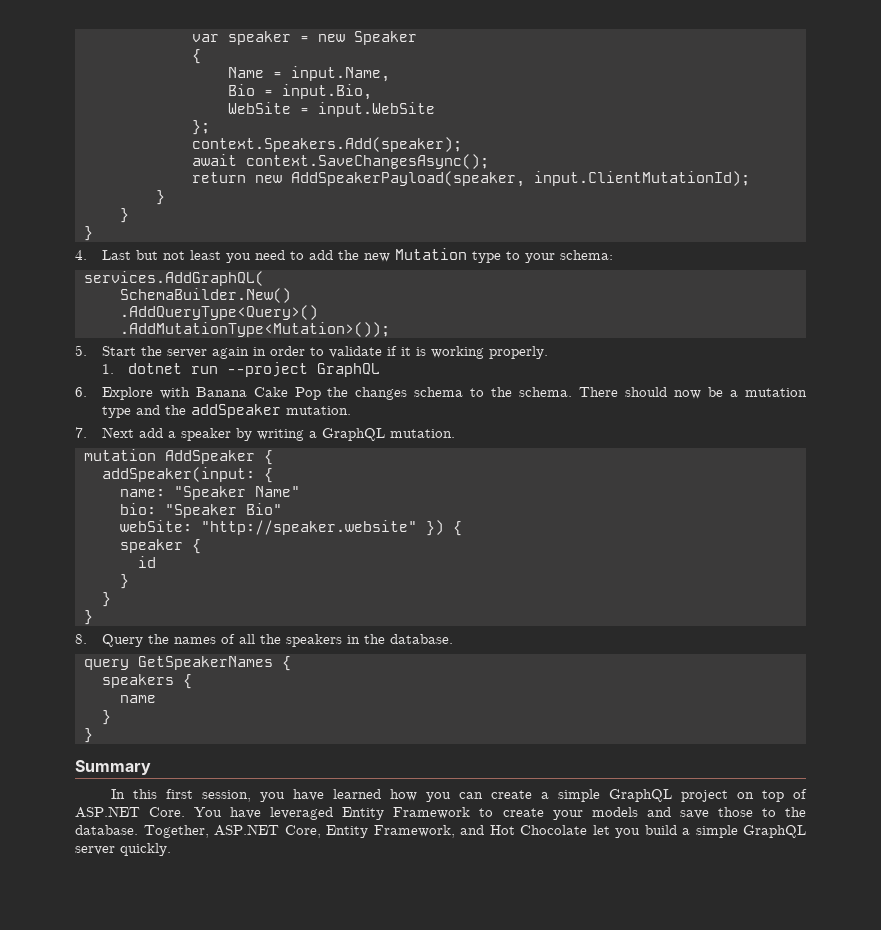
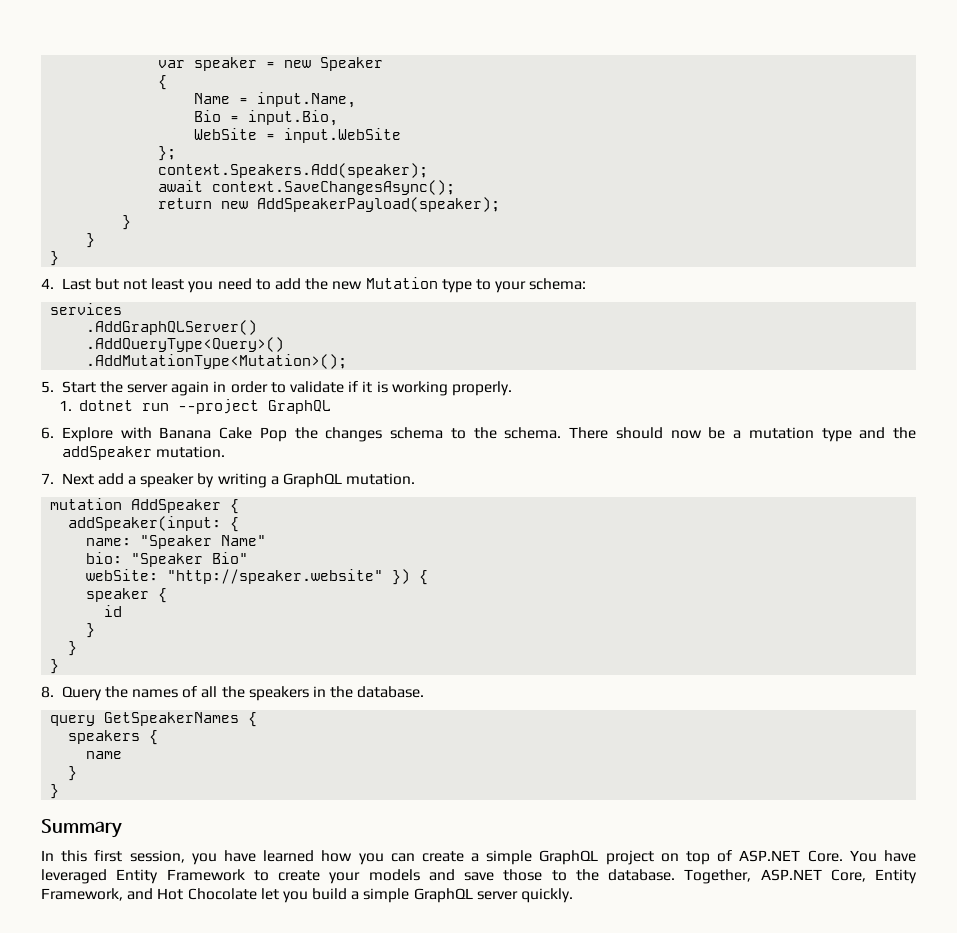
- return new AddSpeakerPayload(speaker, input.ClientMutationId);
+ return new AddSpeakerPayload(speaker);
- services.AddGraphQL(
- SchemaBuilder.New()
+ services
+ .AddGraphQLServer()
- .AddMutationType<Mutation>());
+ .AddMutationType<Mutation>();

